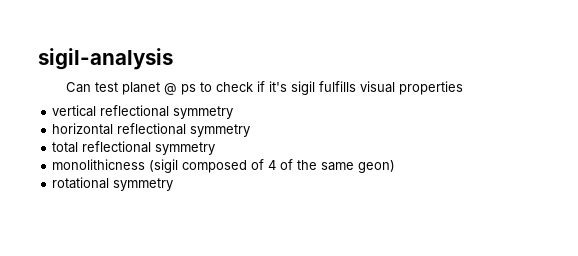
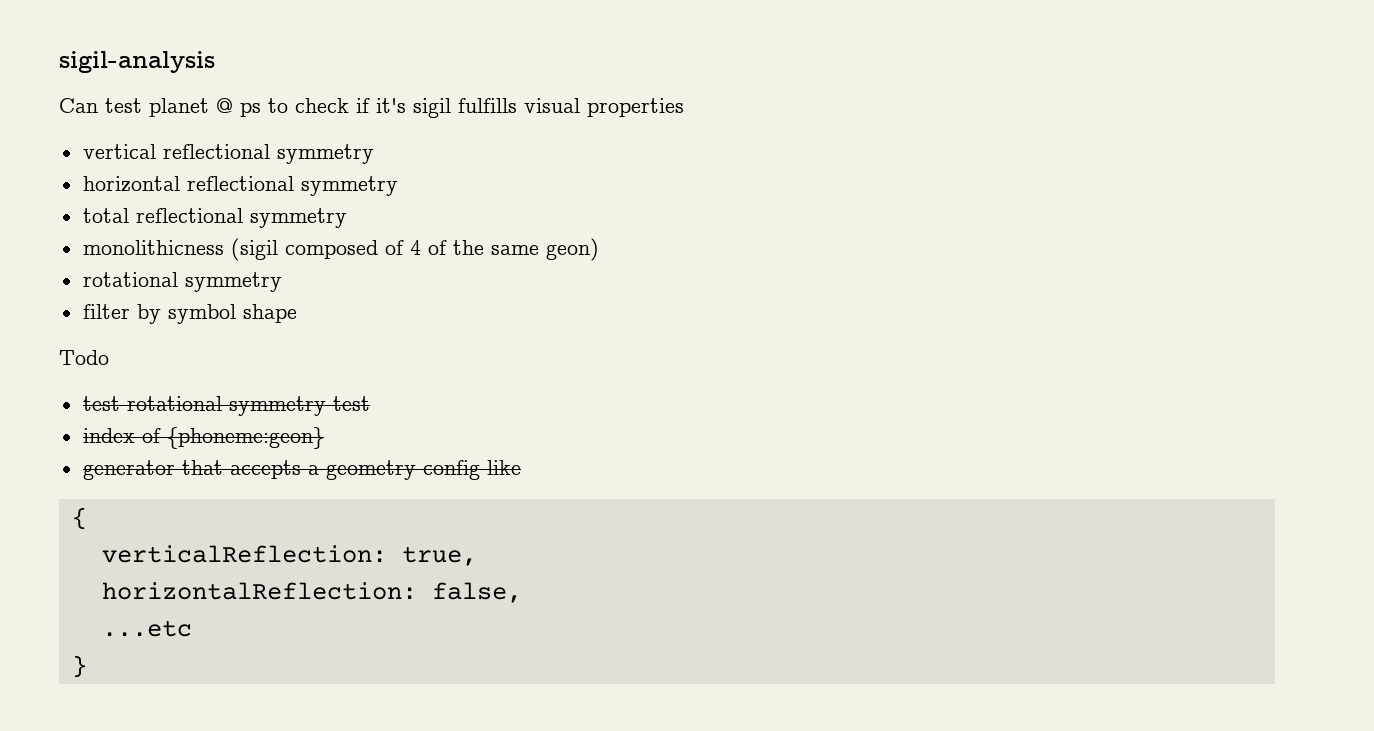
+ filter by symbol shape
+ Todo
+ test rotational symmetry test
+ index of {phoneme:geon}
+ generator that accepts a geometry config like
+ {
+ verticalReflection: true,
+ horizontalReflection: false,
+ ...etc
+ }

